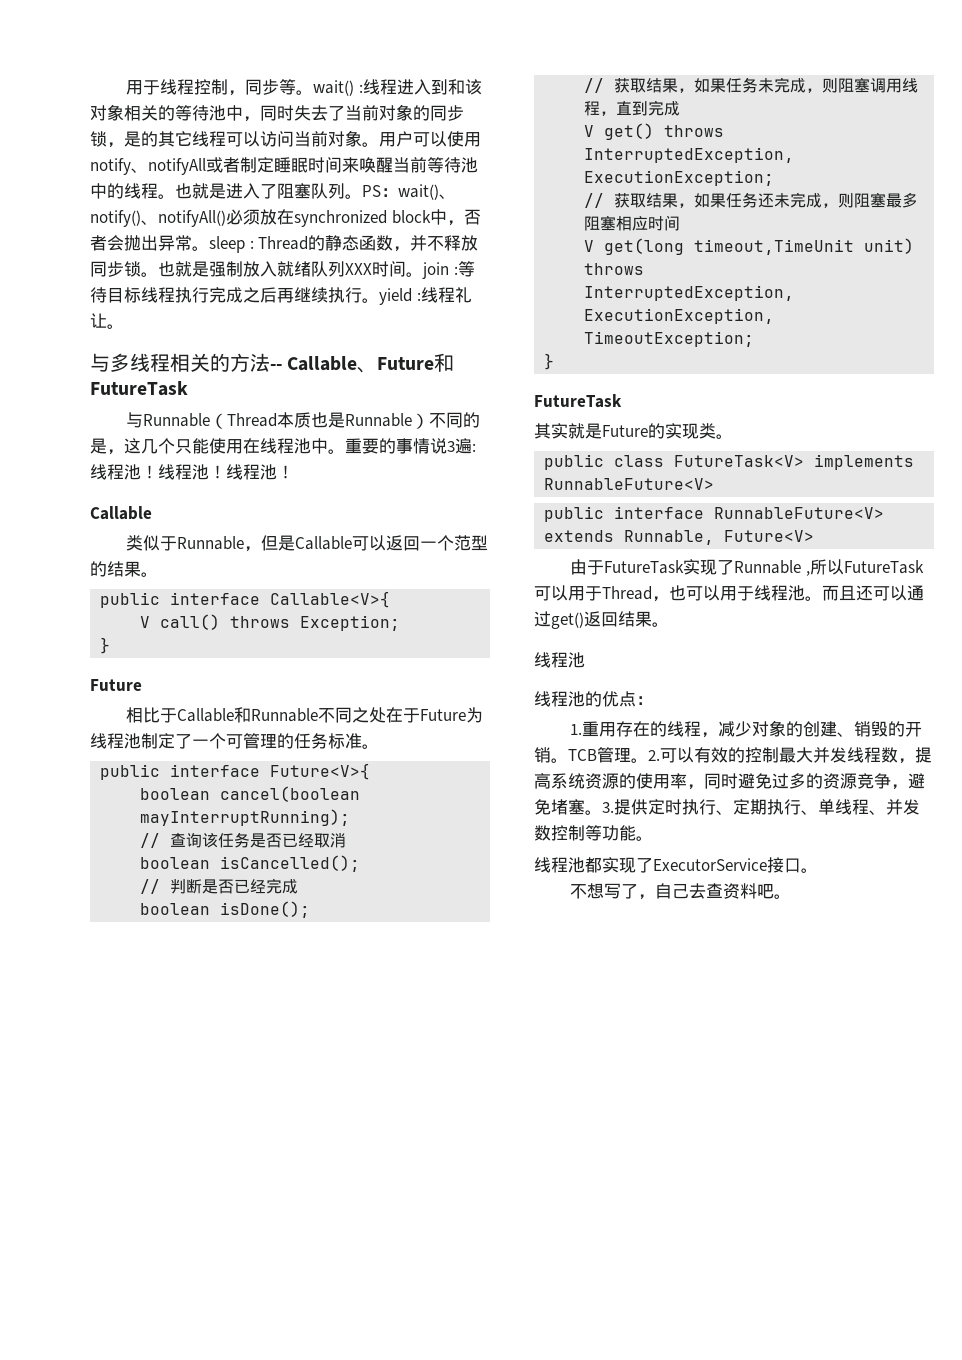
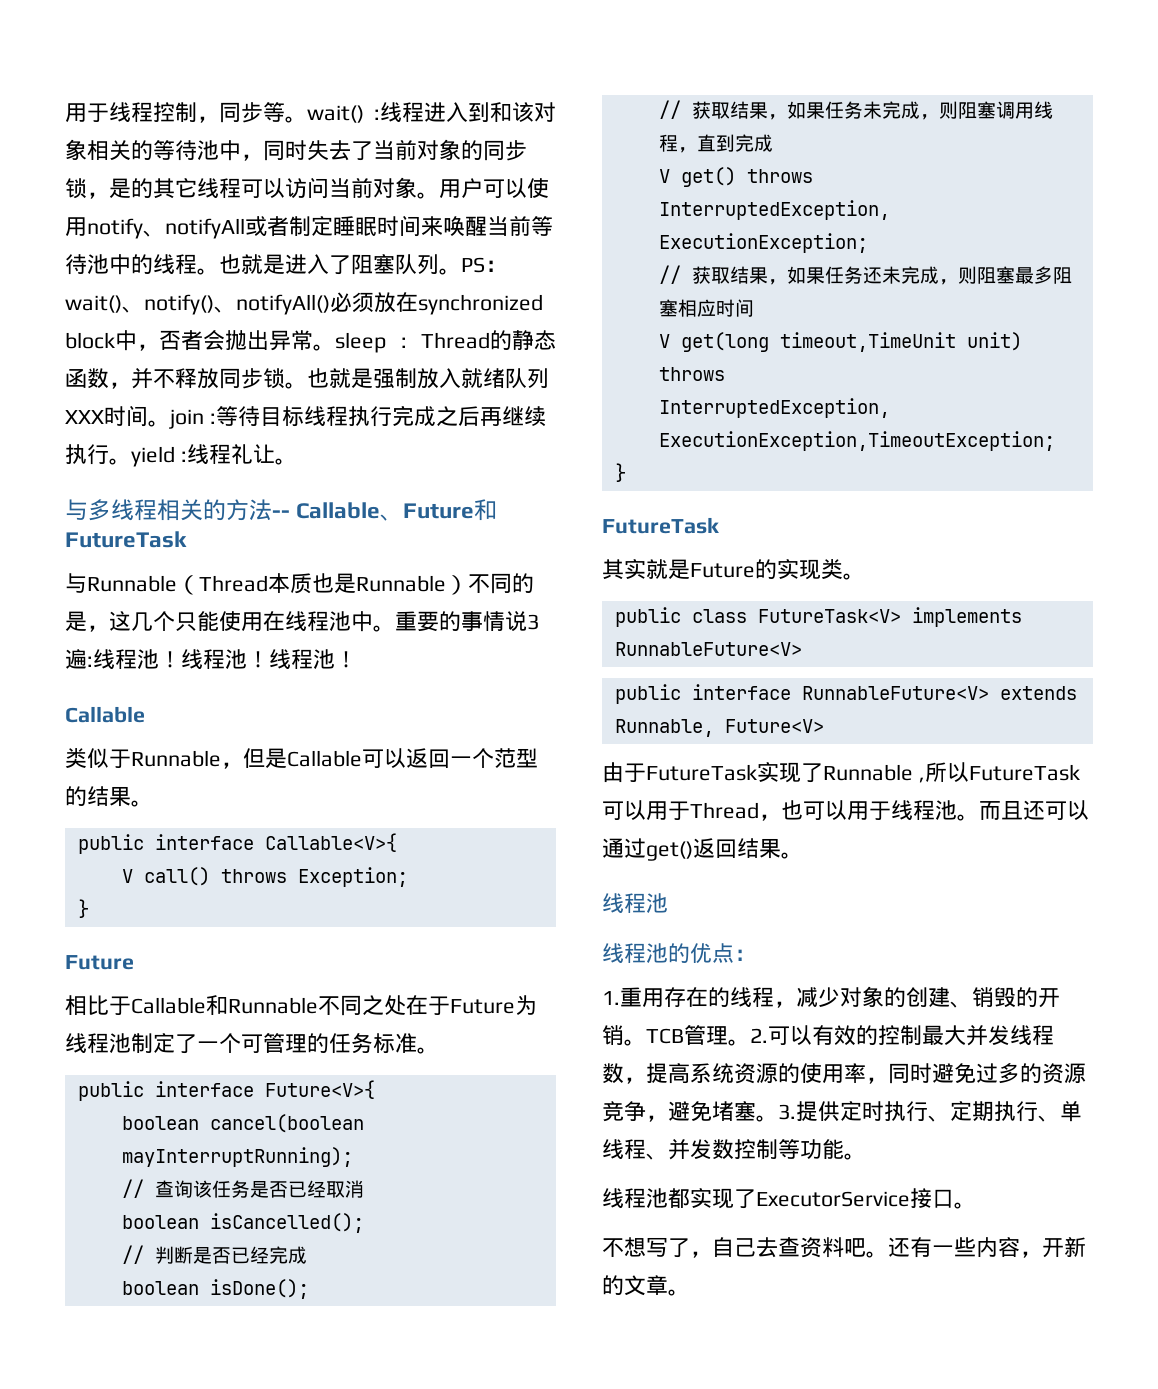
+ 还有一些内容，开新的文章。

